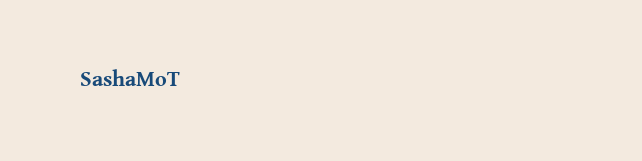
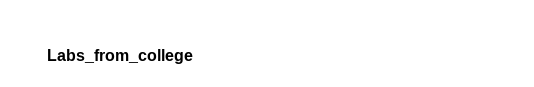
- SashaMoT
+ Labs_from_college

